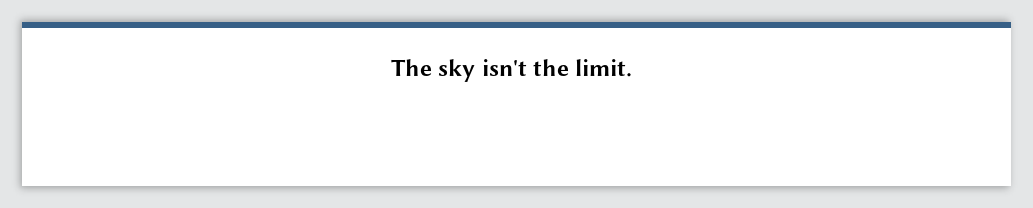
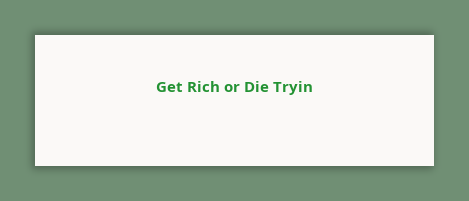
- The sky isn't the limit.
+ Get Rich or Die Tryin

